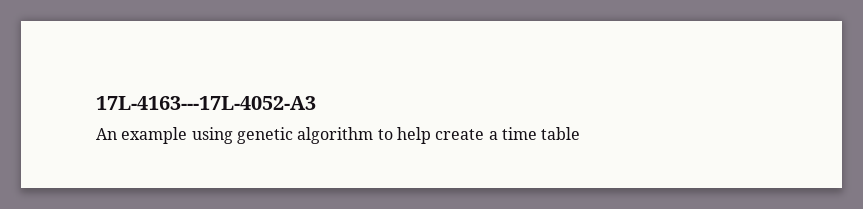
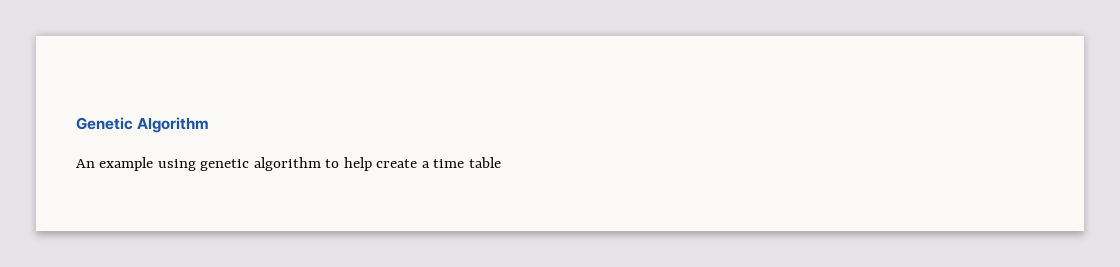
- 17L-4163---17L-4052-A3
+ Genetic Algorithm

